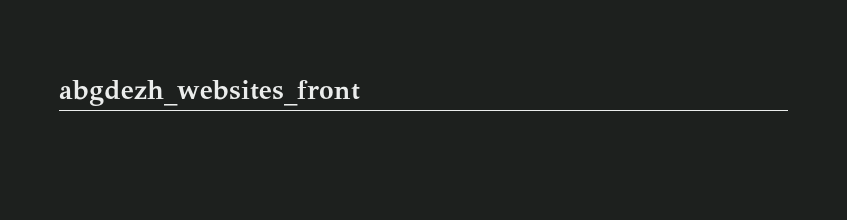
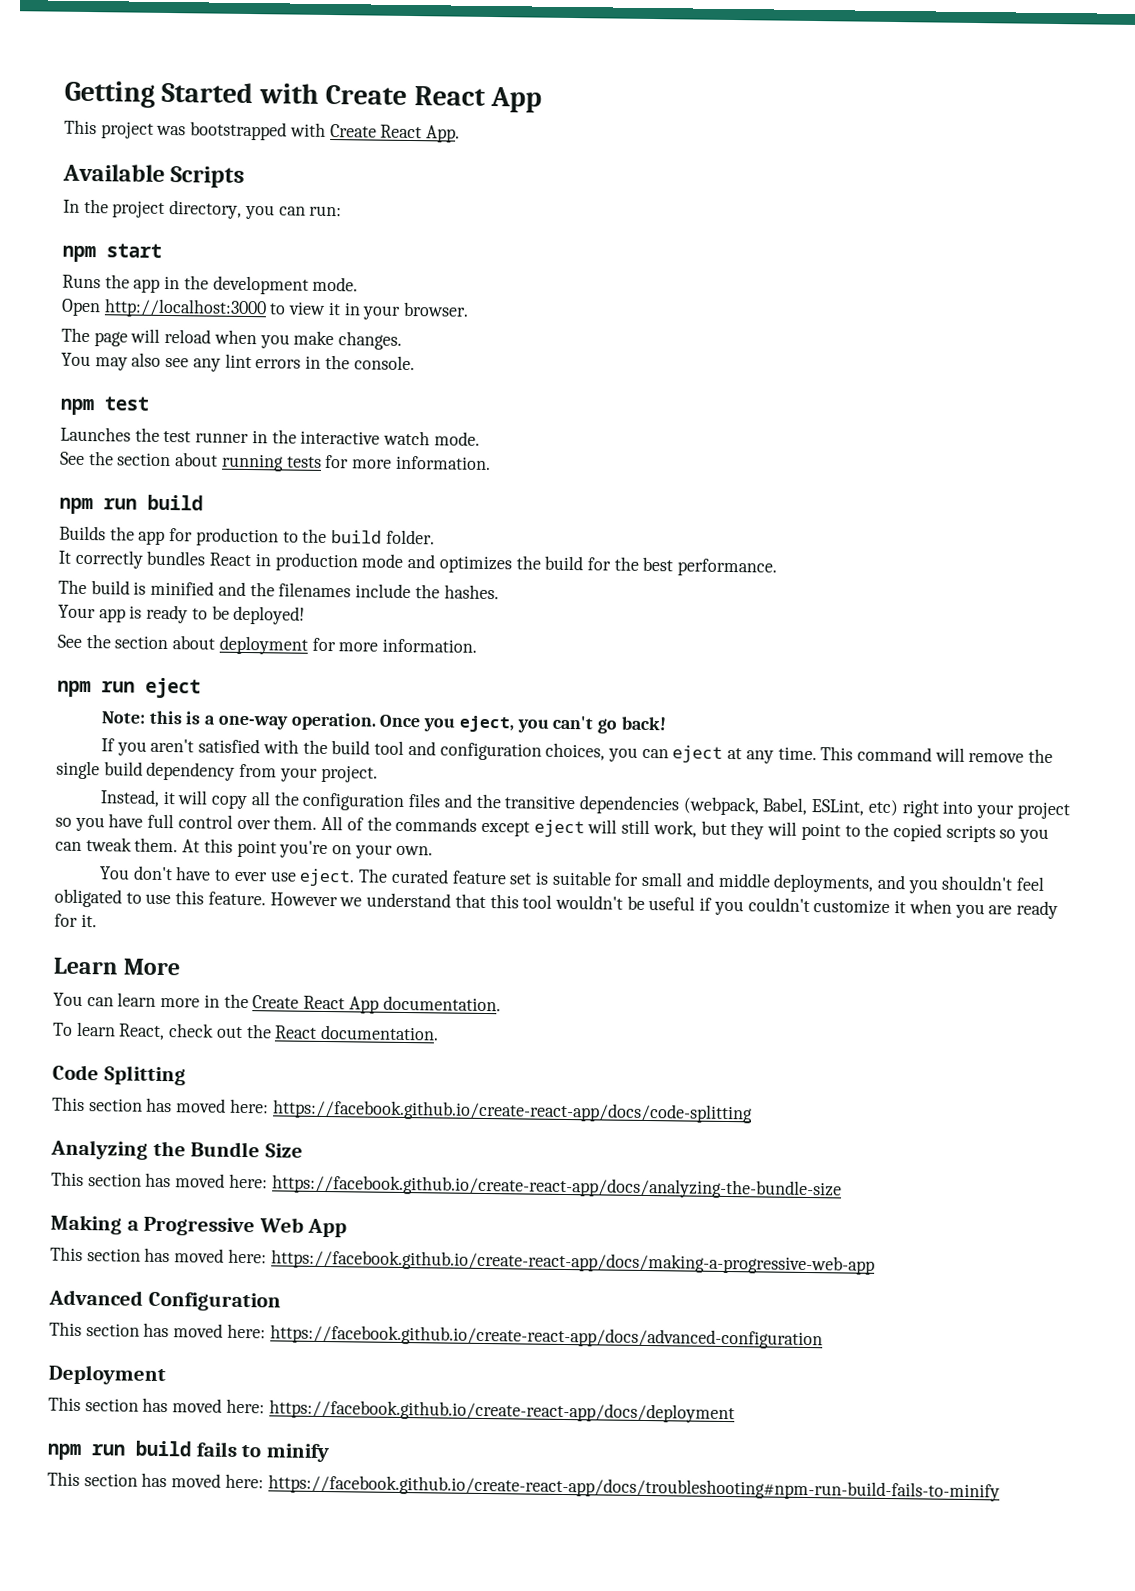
- abgdezh_websites_front
+ Getting Started with Create React App
+ This project was bootstrapped with Create React App.
+ Available Scripts
+ In the project directory, you can run:
+ npm start
+ Runs the app in the development mode.
+ Open http://localhost:3000 to view it in your browser.
+ The page will reload when you make changes.
+ You may also see any lint errors in the console.
+ npm test
+ Launches the test runner in the interactive watch mode.
+ See the section about running tests for more information.
+ npm run build
+ Builds the app for production to the build folder.
+ It correctly bundles React in production mode and optimizes the build for the best performance.
+ The build is minified and the filenames include the hashes.
+ Your app is ready to be deployed!
+ See the section about deployment for more information.
+ npm run eject
+ Note: this is a one-way operation. Once you eject, you can't go back!
+ If you aren't satisfied with the build tool and configuration choices, you can eject at any time. This command will remove the single build dependency from your project.
+ Instead, it will copy all the configuration files and the transitive dependencies (webpack, Babel, ESLint, etc) right into your project so you have full control over them. All of the commands except eject will still work, but they will point to the copied scripts so you can tweak them. At this point you're on your own.
+ You don't have to ever use eject. The curated feature set is suitable for small and middle deployments, and you shouldn't feel obligated to use this feature. However we understand that this tool wouldn't be useful if you couldn't customize it when you are ready for it.
+ Learn More
+ You can learn more in the Create React App documentation.
+ To learn React, check out the React documentation.
+ Code Splitting
+ This section has moved here: https://facebook.github.io/create-react-app/docs/code-splitting
+ Analyzing the Bundle Size
+ This section has moved here: https://facebook.github.io/create-react-app/docs/analyzing-the-bundle-size
+ Making a Progressive Web App
+ This section has moved here: https://facebook.github.io/create-react-app/docs/making-a-progressive-web-app
+ Advanced Configuration
+ This section has moved here: https://facebook.github.io/create-react-app/docs/advanced-configuration
+ Deployment
+ This section has moved here: https://facebook.github.io/create-react-app/docs/deployment
+ npm run build fails to minify
+ This section has moved here: https://facebook.github.io/create-react-app/docs/troubleshooting#npm-run-build-fails-to-minify

